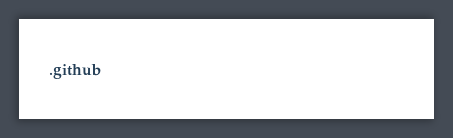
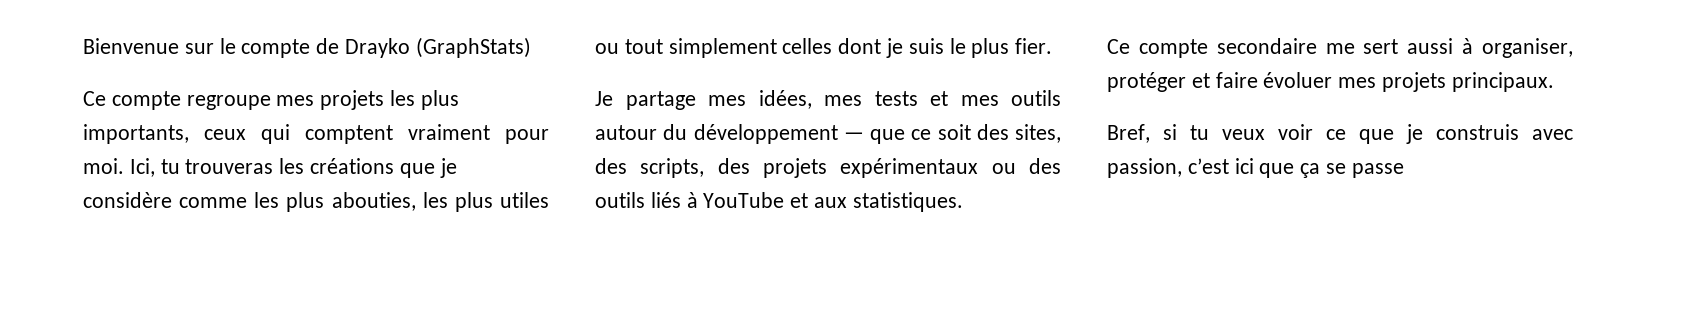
- .github
+ Bienvenue sur le compte de Drayko (GraphStats)
+ Ce compte regroupe mes projets les plus importants, ceux qui comptent vraiment pour moi. Ici, tu trouveras les créations que je considère comme les plus abouties, les plus utiles ou tout simplement celles dont je suis le plus fier.
+ Je partage mes idées, mes tests et mes outils autour du développement — que ce soit des sites, des scripts, des projets expérimentaux ou des outils liés à YouTube et aux statistiques.
+ Ce compte secondaire me sert aussi à organiser, protéger et faire évoluer mes projets principaux.
+ Bref, si tu veux voir ce que je construis avec passion, c’est ici que ça se passe

